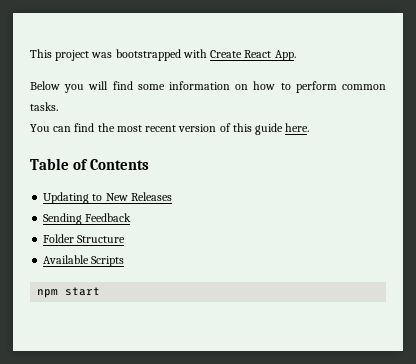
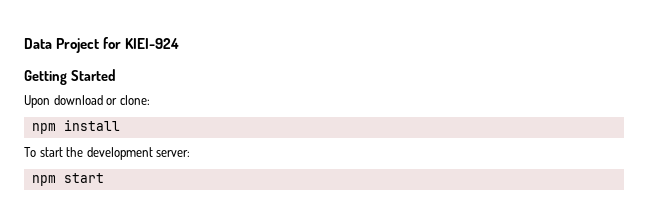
- This project was bootstrapped with Create React App.
- Below you will find some information on how to perform common tasks.
- You can find the most recent version of this guide here.
- Table of Contents
- Updating to New Releases
- Sending Feedback
- Folder Structure
- Available Scripts
+ Data Project for KIEI-924
+ Getting Started
+ Upon download or clone:
+ npm install
+ To start the development server:

